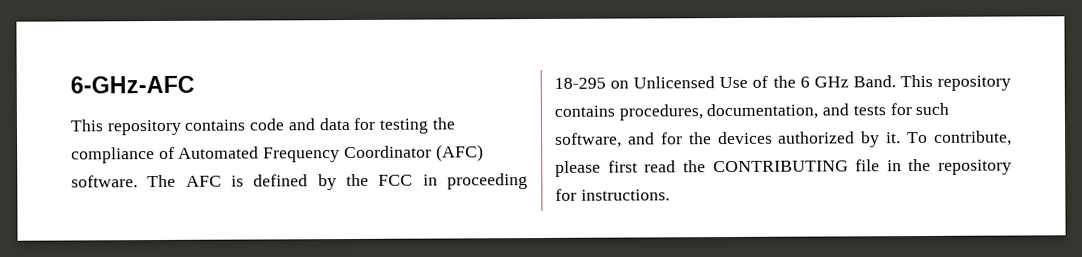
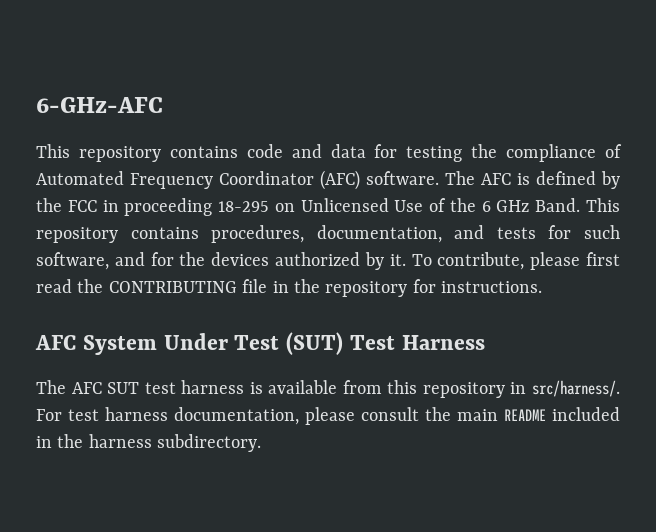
+ AFC System Under Test (SUT) Test Harness
+ The AFC SUT test harness is available from this repository in src/harness/. For test harness documentation, please consult the main README included in the harness subdirectory.

